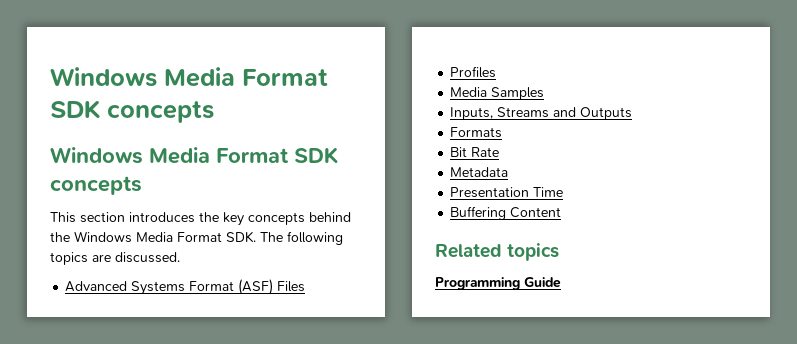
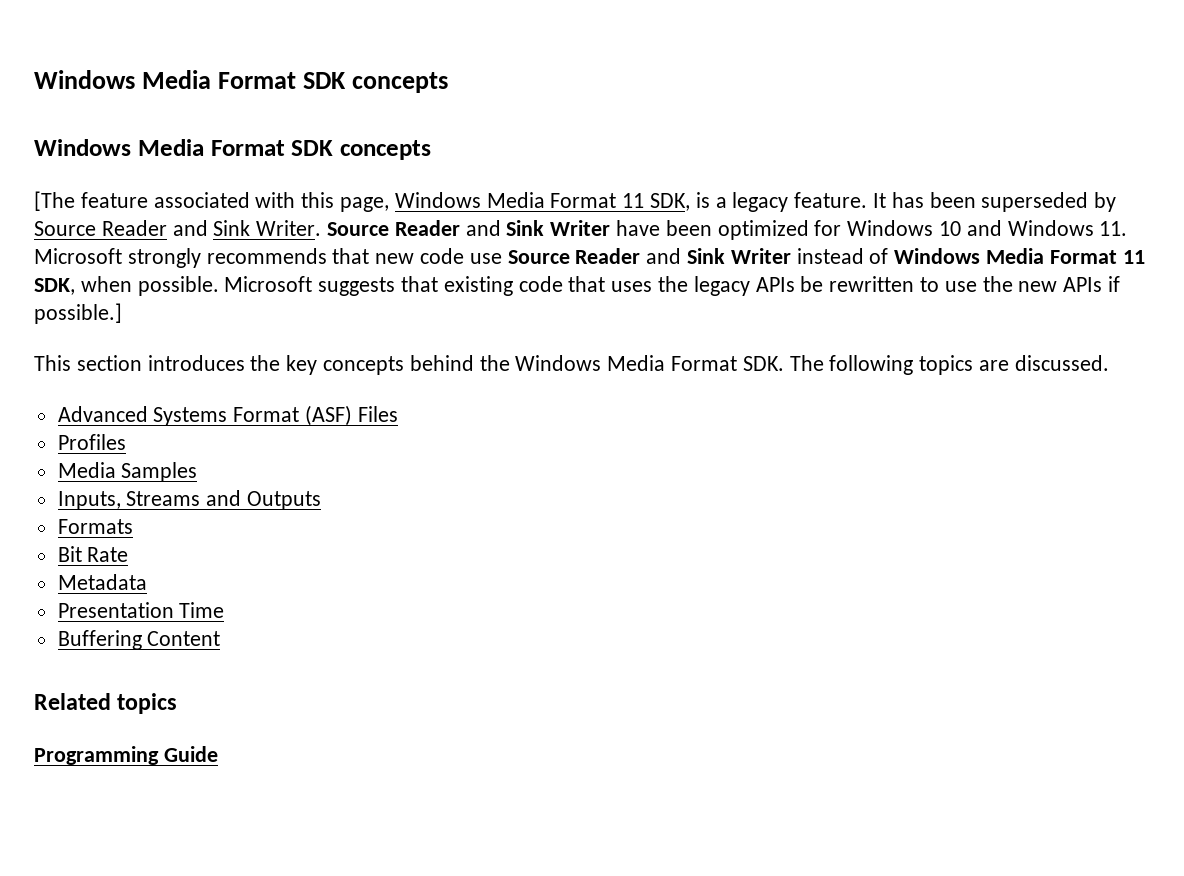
+ [The feature associated with this page, Windows Media Format 11 SDK, is a legacy feature. It has been superseded by Source Reader and Sink Writer. Source Reader and Sink Writer have been optimized for Windows 10 and Windows 11. Microsoft strongly recommends that new code use Source Reader and Sink Writer instead of Windows Media Format 11 SDK, when possible. Microsoft suggests that existing code that uses the legacy APIs be rewritten to use the new APIs if possible.]

